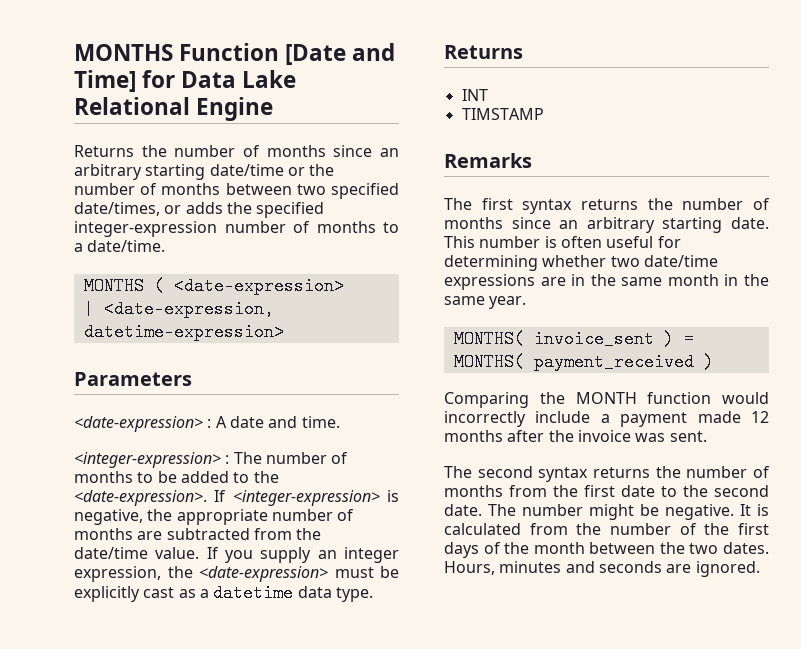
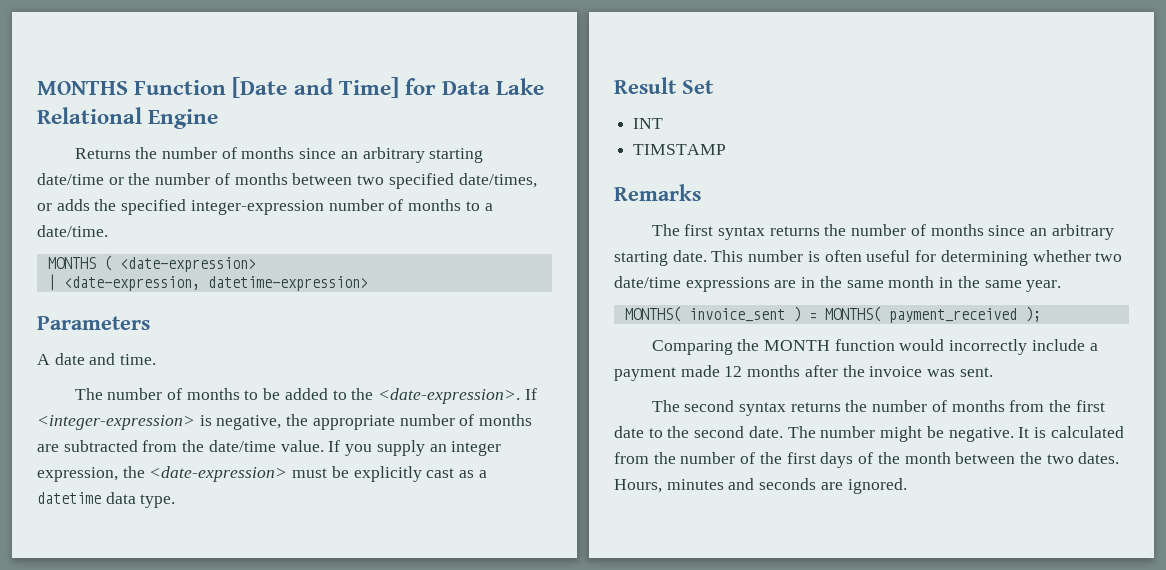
- <date-expression> : A date and time.
+ A date and time.
- <integer-expression> : The number of months to be added to the <date-expression>.
+ The number of months to be added to the <date-expression>.
  If you supply an integer expression, the <date-expression> must be explicitly cast as a datetime data type.
- Returns
+ Result Set
- MONTHS( invoice_sent ) = MONTHS( payment_received )
+ MONTHS( invoice_sent ) = MONTHS( payment_received );

